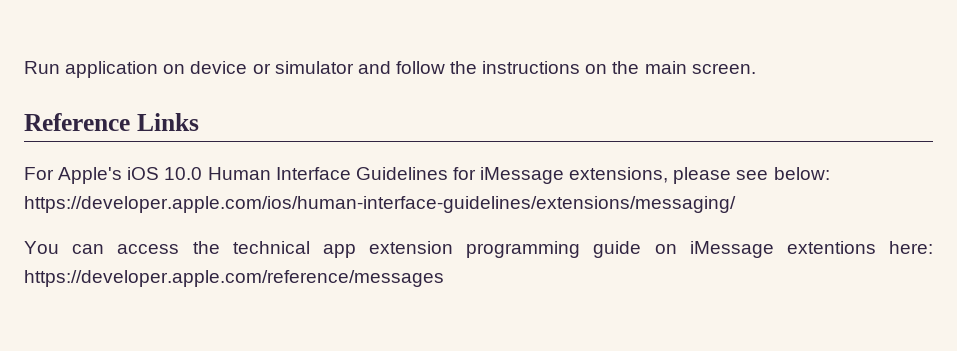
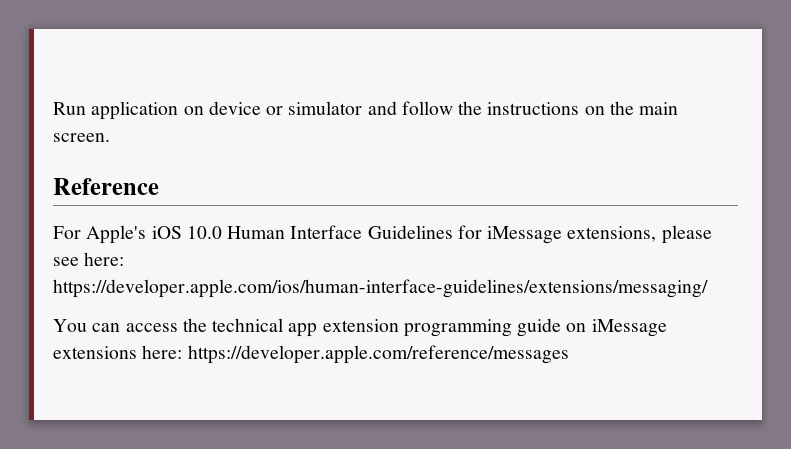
- Reference Links
+ Reference
- For Apple's iOS 10.0 Human Interface Guidelines for iMessage extensions, please see below: https://developer.apple.com/ios/human-interface-guidelines/extensions/messaging/
+ For Apple's iOS 10.0 Human Interface Guidelines for iMessage extensions, please see here: https://developer.apple.com/ios/human-interface-guidelines/extensions/messaging/
- You can access the technical app extension programming guide on iMessage extentions here: https://developer.apple.com/reference/messages
+ You can access the technical app extension programming guide on iMessage extensions here: https://developer.apple.com/reference/messages

